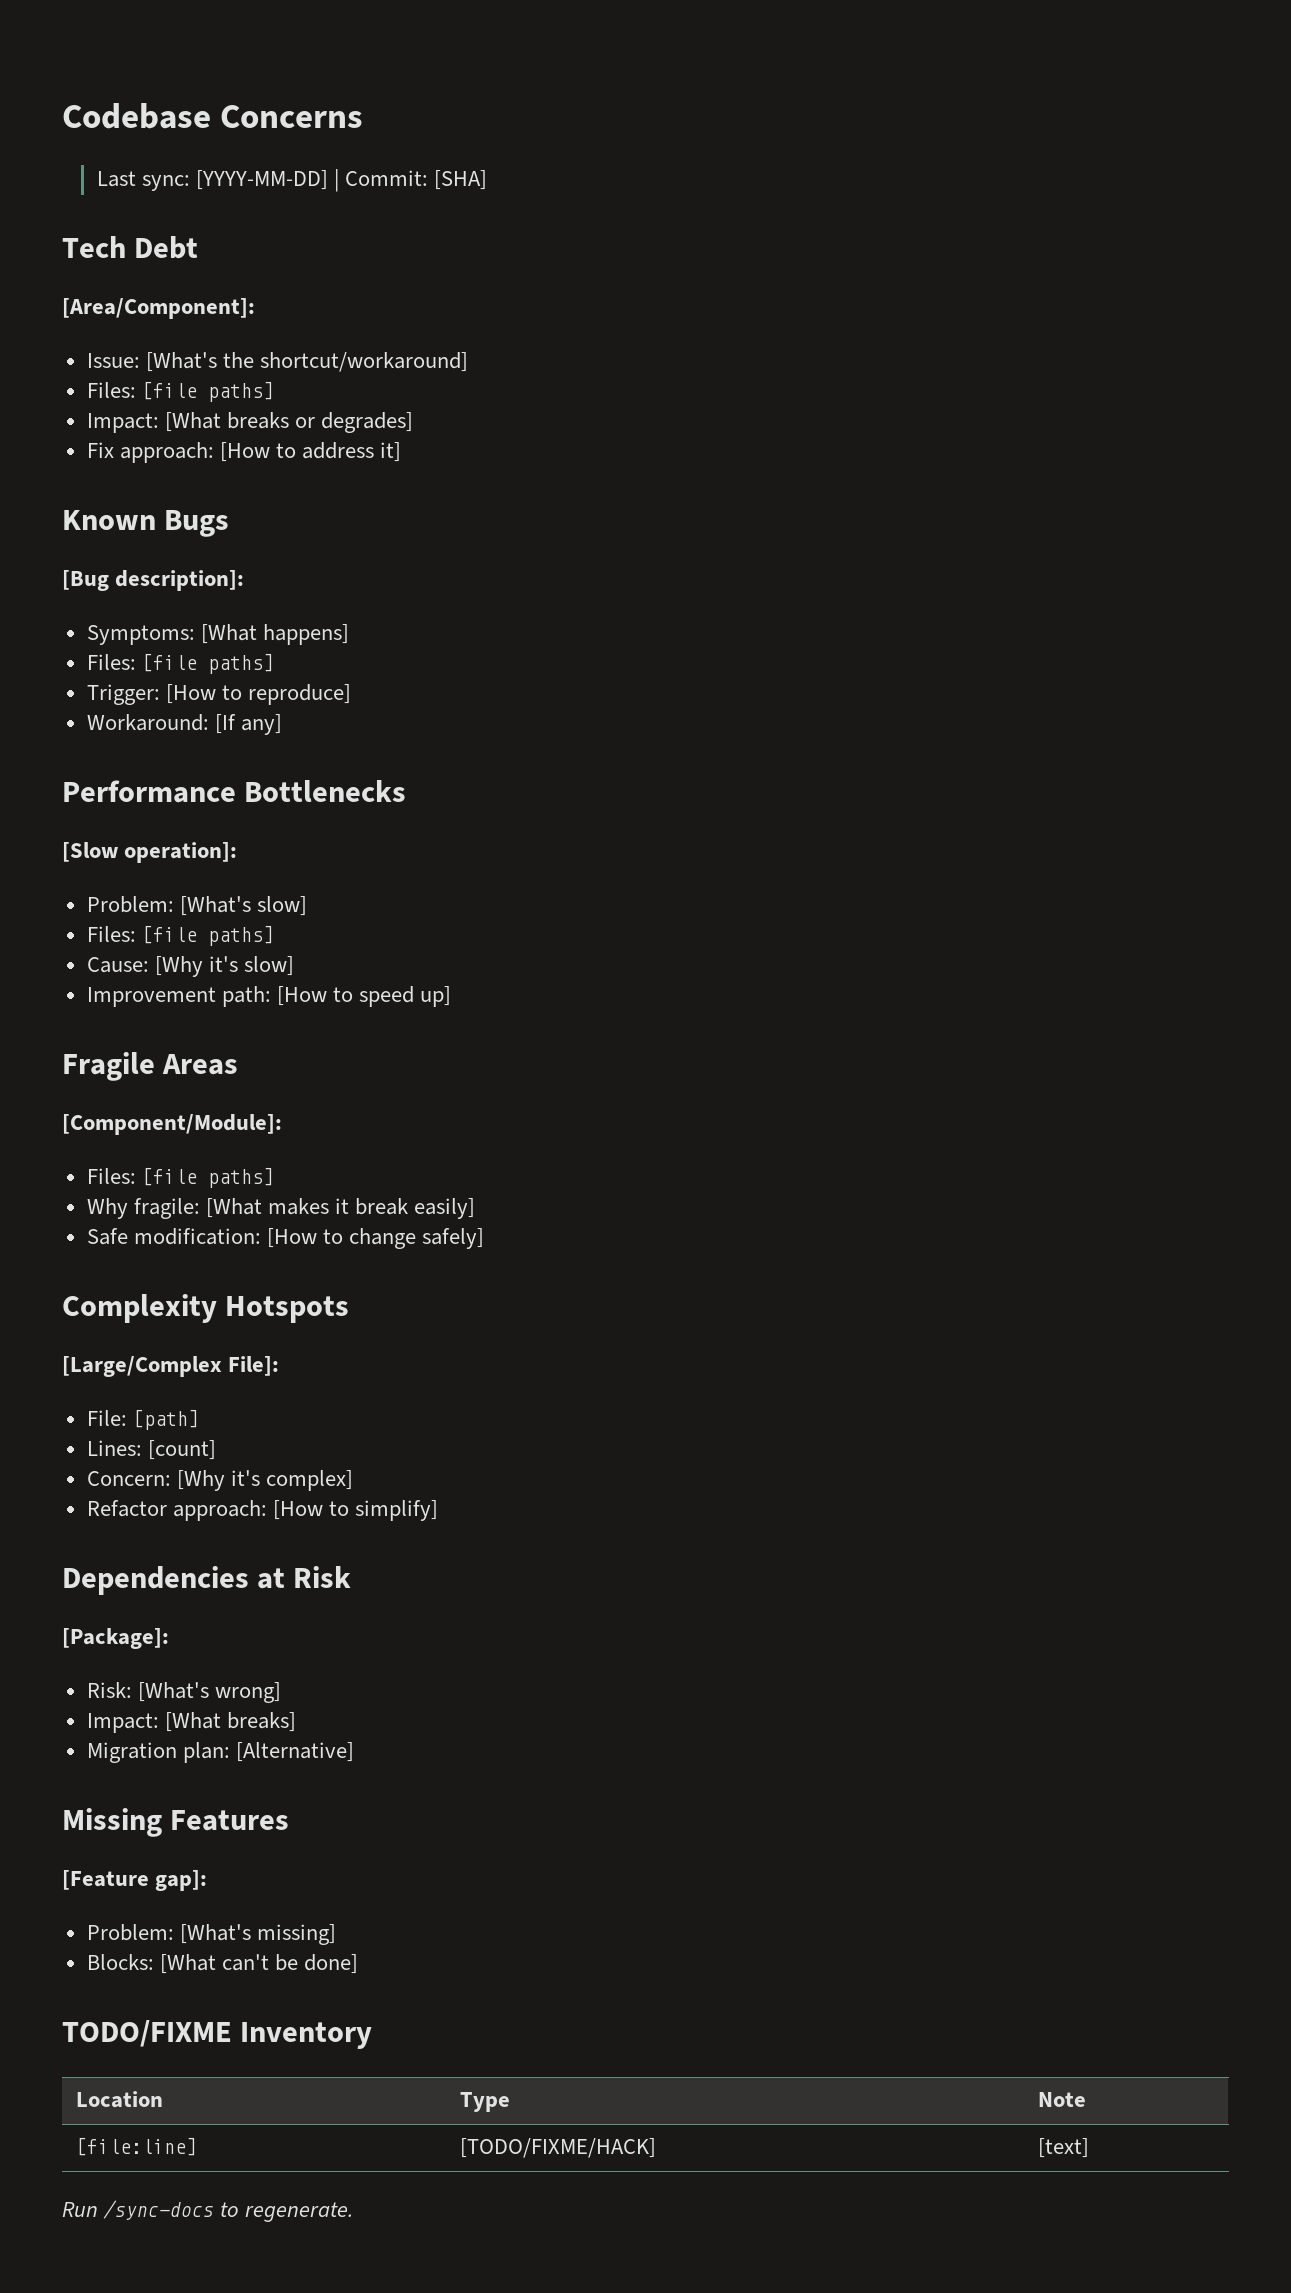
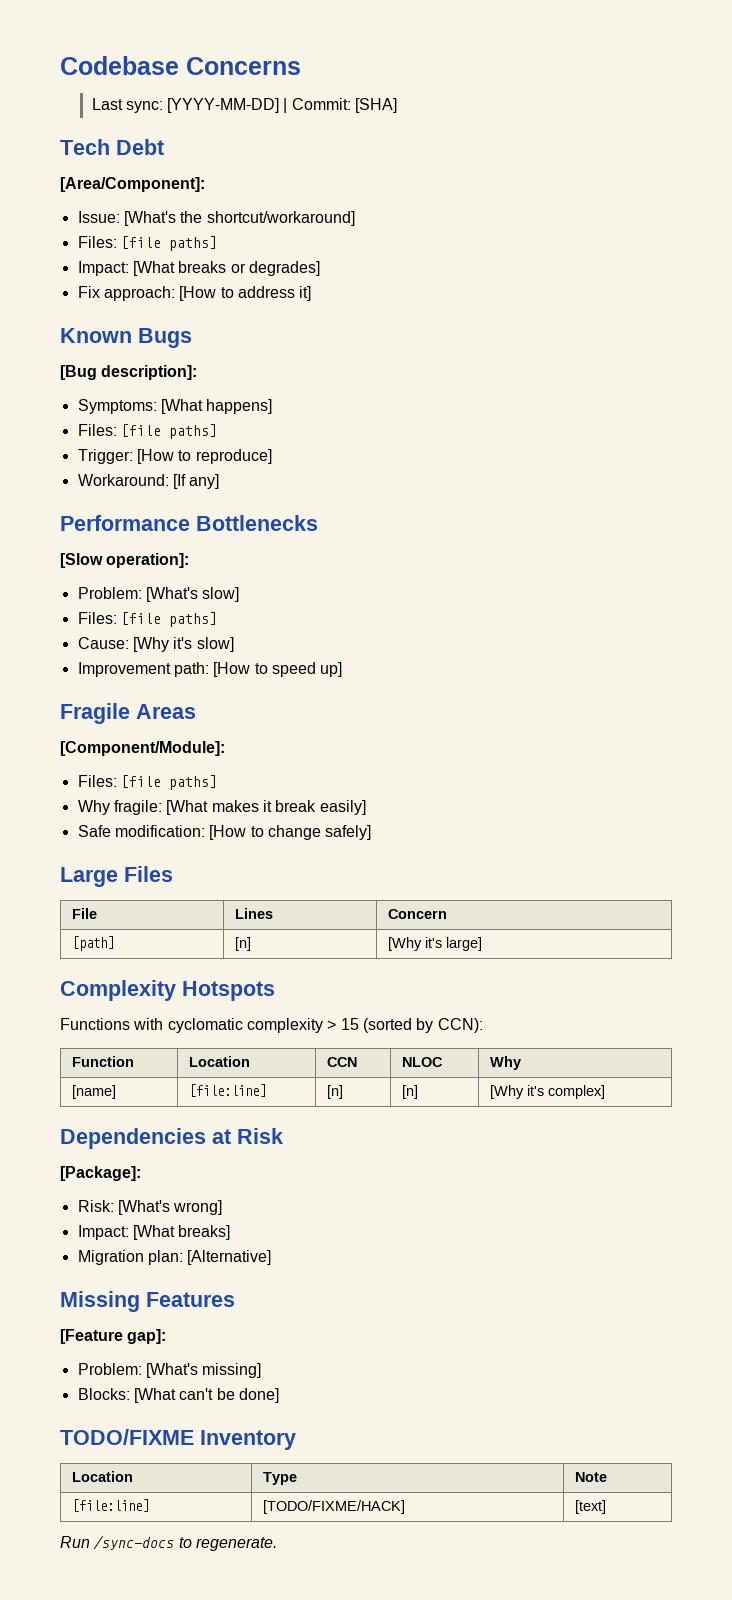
+ Large Files
+ File | Lines | Concern
+ [path] | [n] | [Why it's large]
  Complexity Hotspots
- [Large/Complex File]:
- File: [path]
- Lines: [count]
- Concern: [Why it's complex]
- Refactor approach: [How to simplify]
+ Functions with cyclomatic complexity > 15 (sorted by CCN):
+ Function | Location | CCN | NLOC | Why
+ [name] | [file:line] | [n] | [n] | [Why it's complex]

